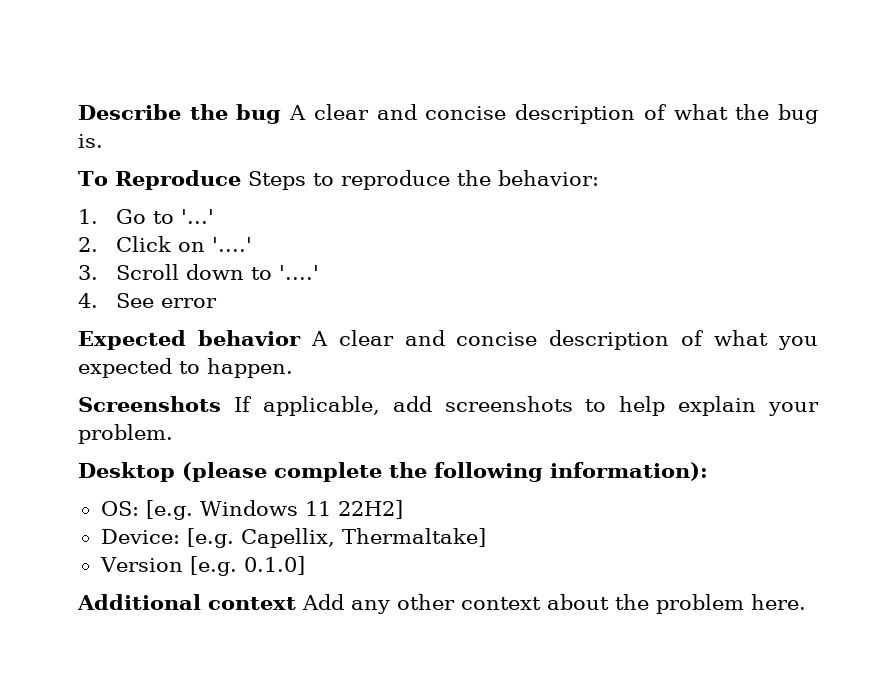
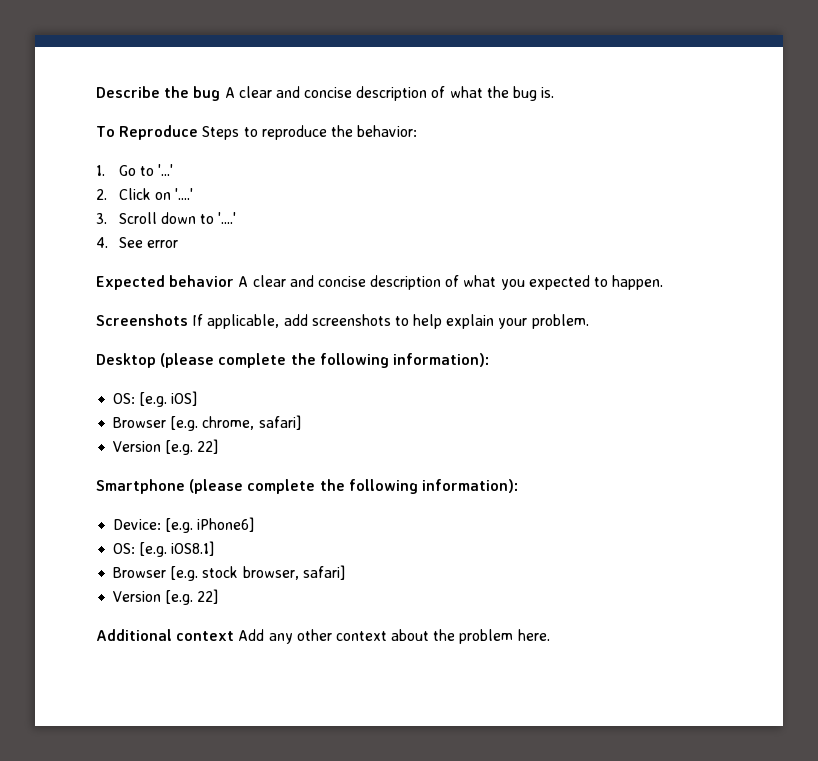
- OS: [e.g. Windows 11 22H2]
- Device: [e.g. Capellix, Thermaltake]
- Version [e.g. 0.1.0]
+ OS: [e.g. iOS]
+ Browser [e.g. chrome, safari]
+ Version [e.g. 22]
+ Smartphone (please complete the following information):
+ Device: [e.g. iPhone6]
+ OS: [e.g. iOS8.1]
+ Browser [e.g. stock browser, safari]
+ Version [e.g. 22]

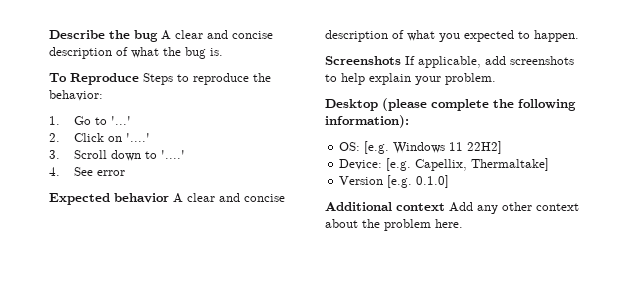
- OS: [e.g. iOS]
- Browser [e.g. chrome, safari]
- Version [e.g. 22]
- Smartphone (please complete the following information):
- Device: [e.g. iPhone6]
- OS: [e.g. iOS8.1]
- Browser [e.g. stock browser, safari]
- Version [e.g. 22]
+ OS: [e.g. Windows 11 22H2]
+ Device: [e.g. Capellix, Thermaltake]
+ Version [e.g. 0.1.0]

